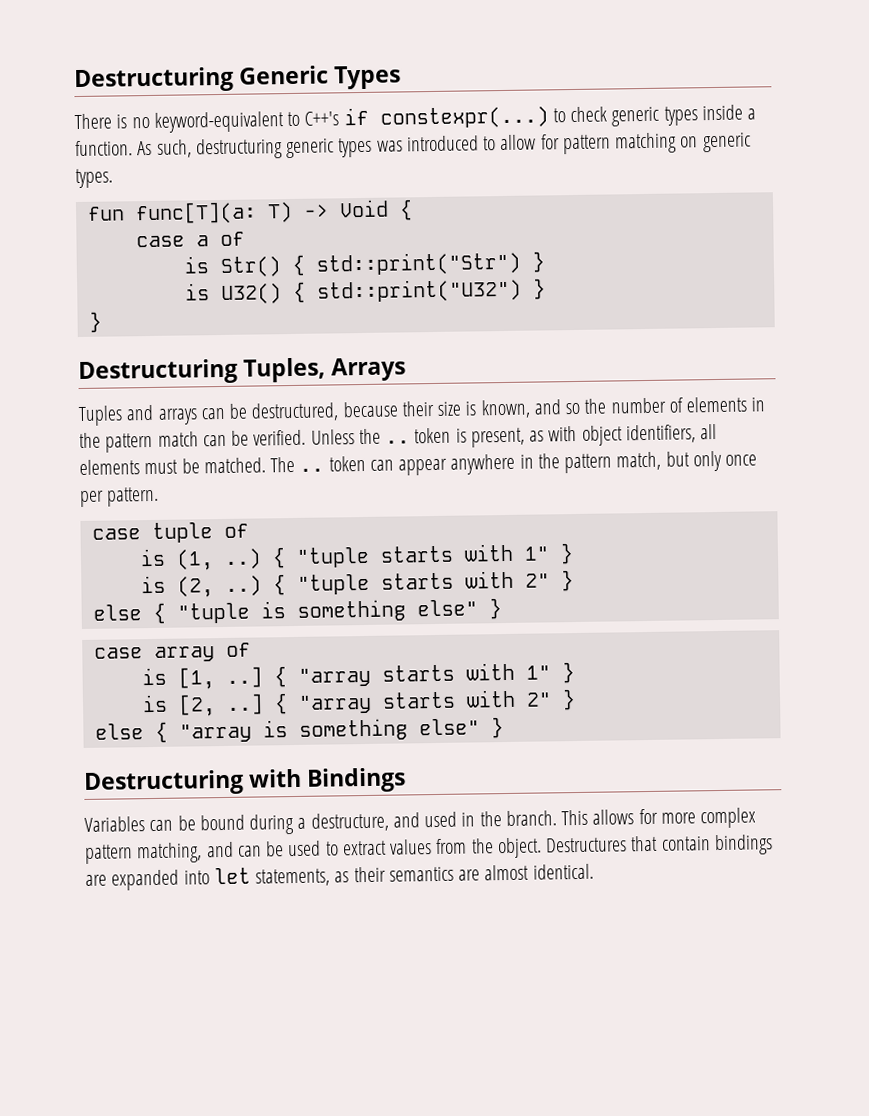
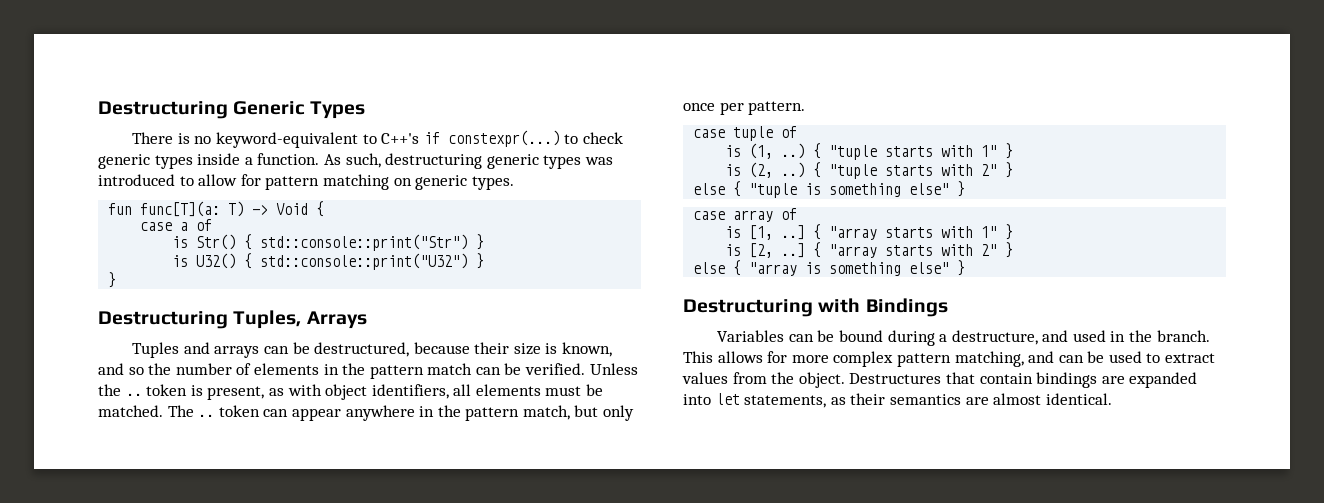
- is Str() { std::print("Str") }
+ is Str() { std::console::print("Str") }
- is U32() { std::print("U32") }
+ is U32() { std::console::print("U32") }

